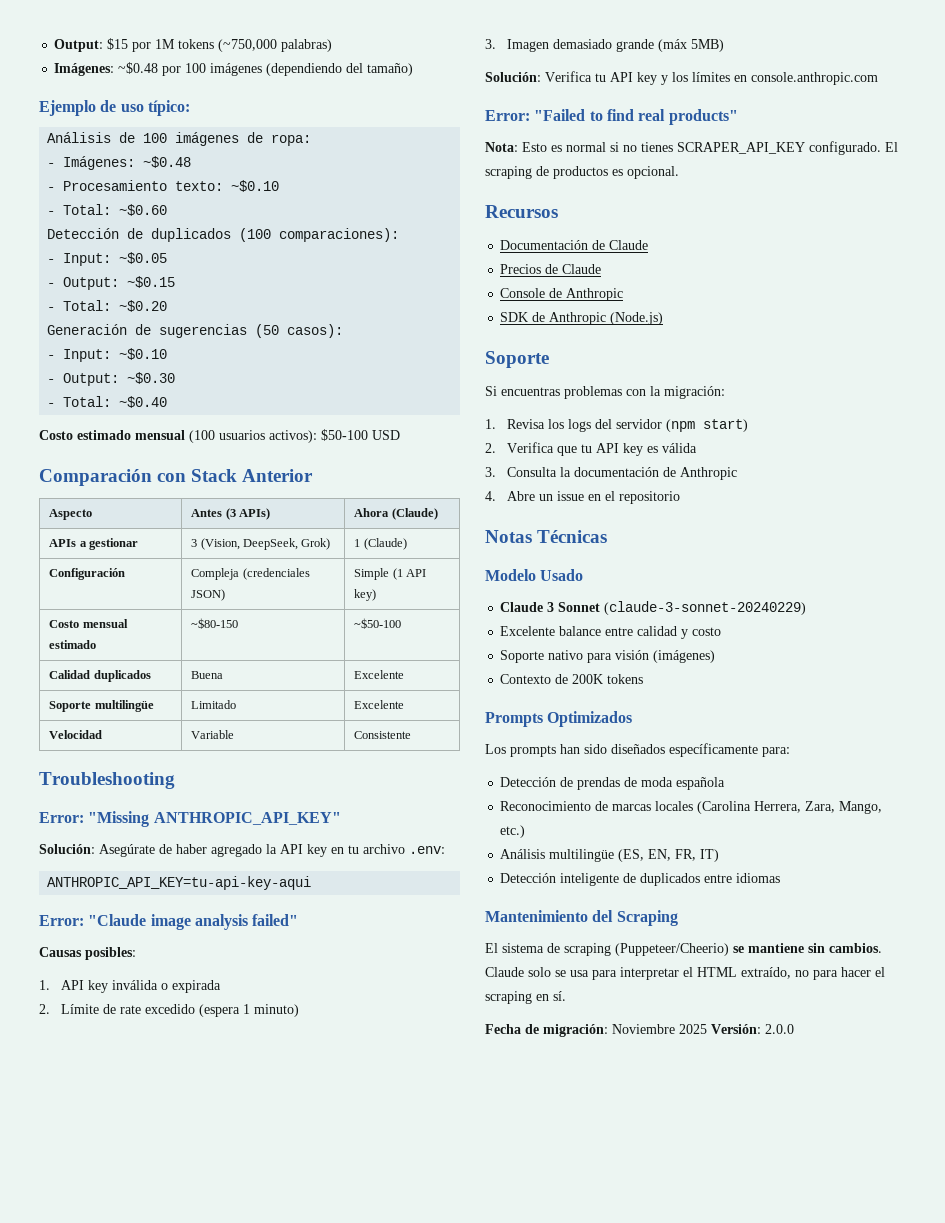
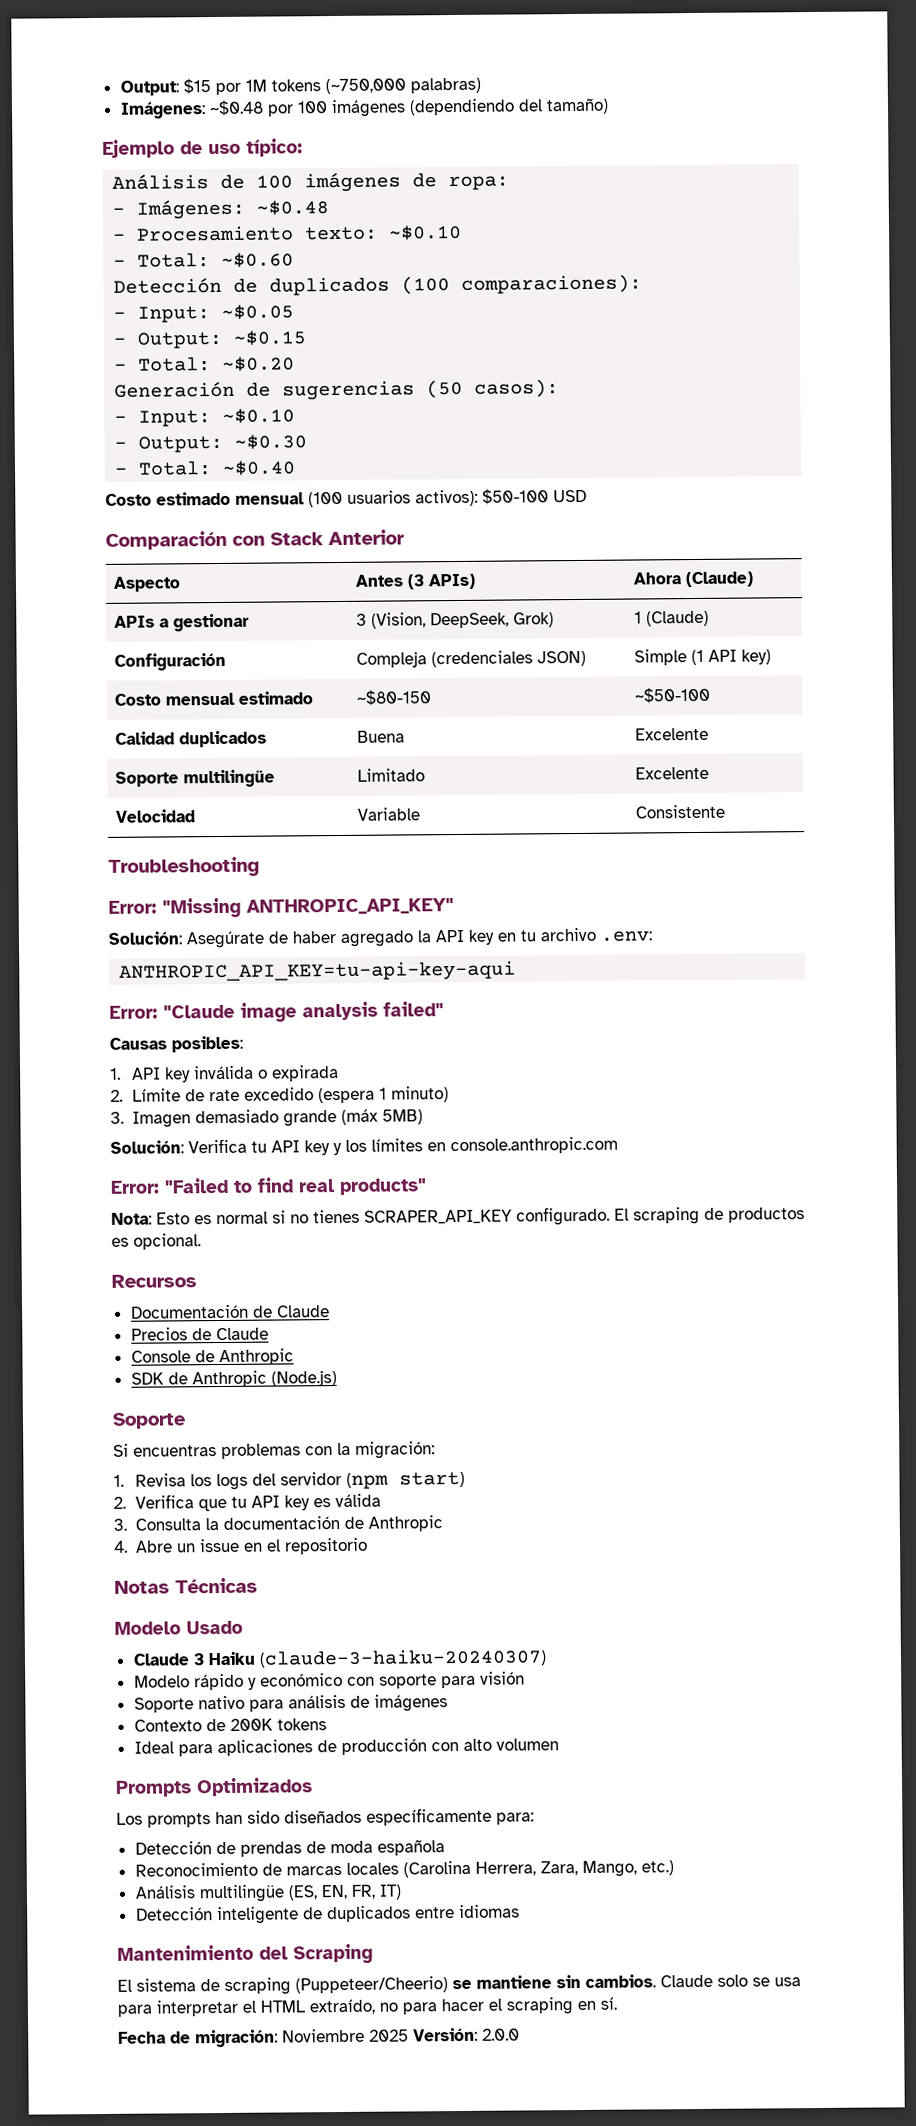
- Claude 3 Sonnet (claude-3-sonnet-20240229)
- Excelente balance entre calidad y costo
+ Claude 3 Haiku (claude-3-haiku-20240307)
+ Modelo rápido y económico con soporte para visión
- Soporte nativo para visión (imágenes)
+ Soporte nativo para análisis de imágenes
+ Ideal para aplicaciones de producción con alto volumen

